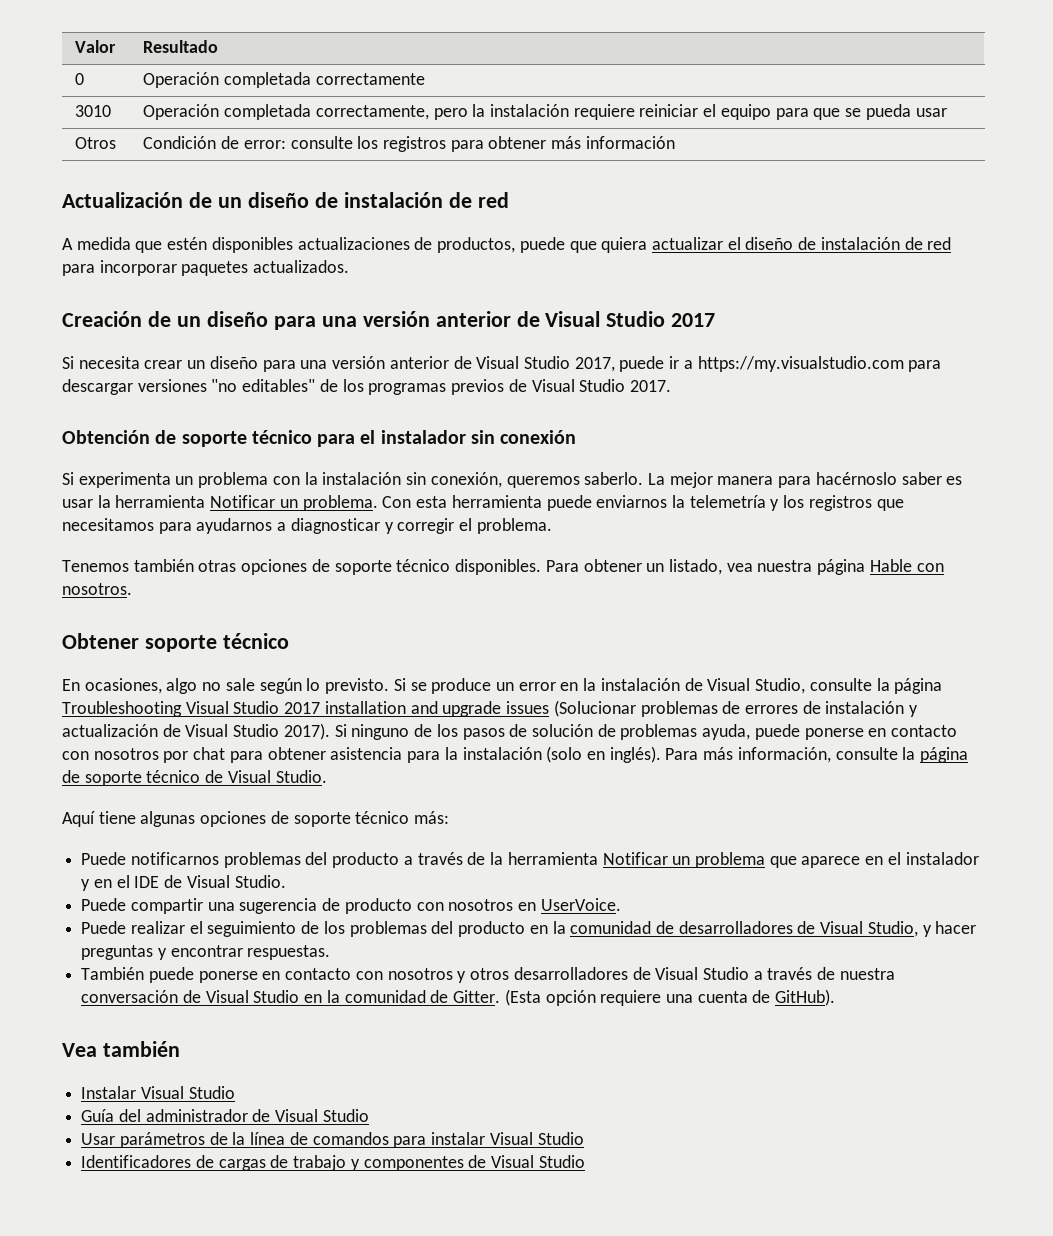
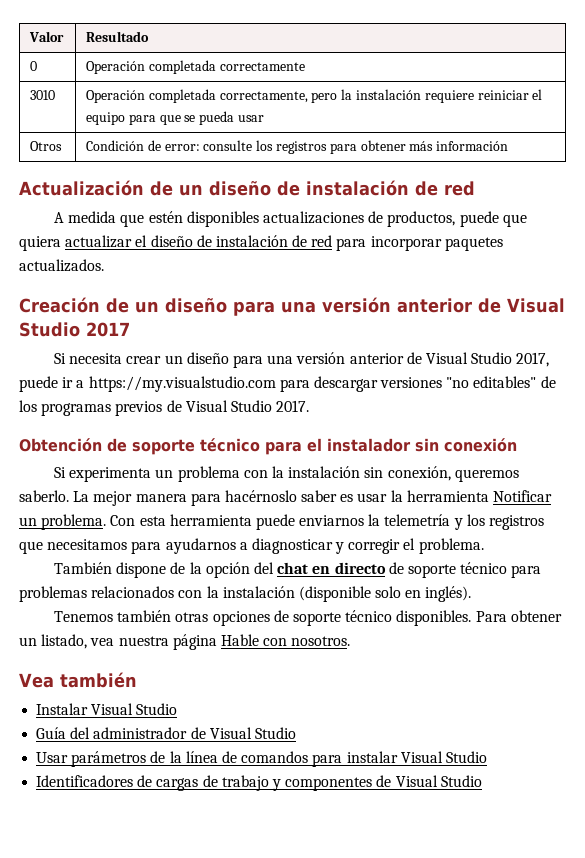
+ También dispone de la opción del chat en directo de soporte técnico para problemas relacionados con la instalación (disponible solo en inglés).
- Obtener soporte técnico
- En ocasiones, algo no sale según lo previsto. Si se produce un error en la instalación de Visual Studio, consulte la página Troubleshooting Visual Studio 2017 installation and upgrade issues (Solucionar problemas de errores de instalación y actualización de Visual Studio 2017). Si ninguno de los pasos de solución de problemas ayuda, puede ponerse en contacto con nosotros por chat para obtener asistencia para la instalación (solo en inglés). Para más información, consulte la página de soporte técnico de Visual Studio.
- Aquí tiene algunas opciones de soporte técnico más:
- Puede notificarnos problemas del producto a través de la herramienta Notificar un problema que aparece en el instalador y en el IDE de Visual Studio.
- Puede compartir una sugerencia de producto con nosotros en UserVoice.
- Puede realizar el seguimiento de los problemas del producto en la comunidad de desarrolladores de Visual Studio, y hacer preguntas y encontrar respuestas.
- También puede ponerse en contacto con nosotros y otros desarrolladores de Visual Studio a través de nuestra conversación de Visual Studio en la comunidad de Gitter. (Esta opción requiere una cuenta de GitHub).

